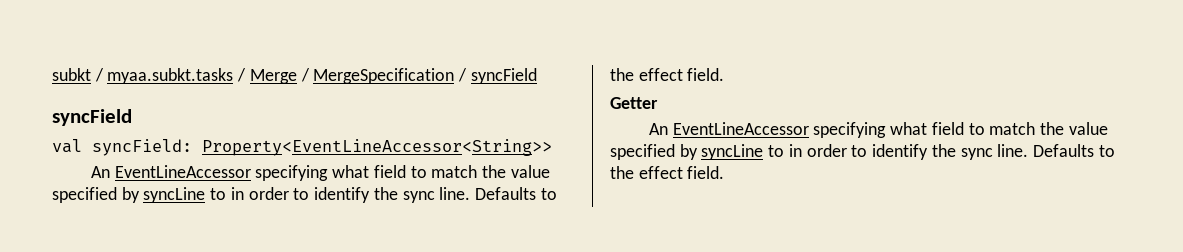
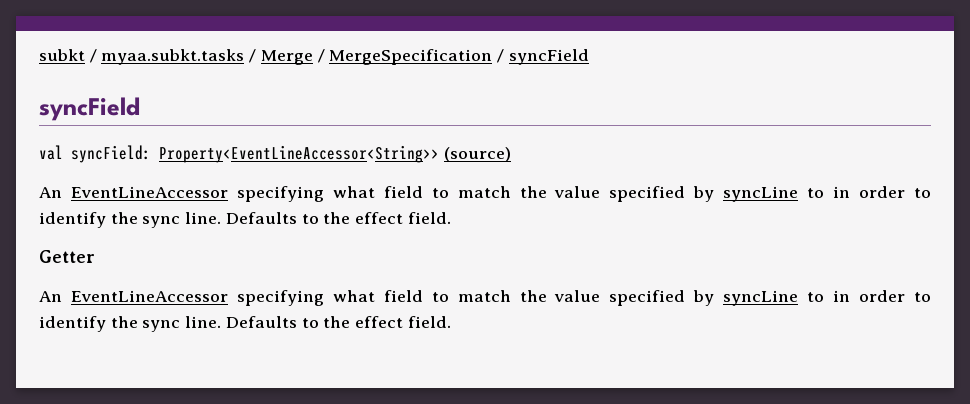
- val syncField: Property<EventLineAccessor<String>>
+ val syncField: Property<EventLineAccessor<String>> (source)

